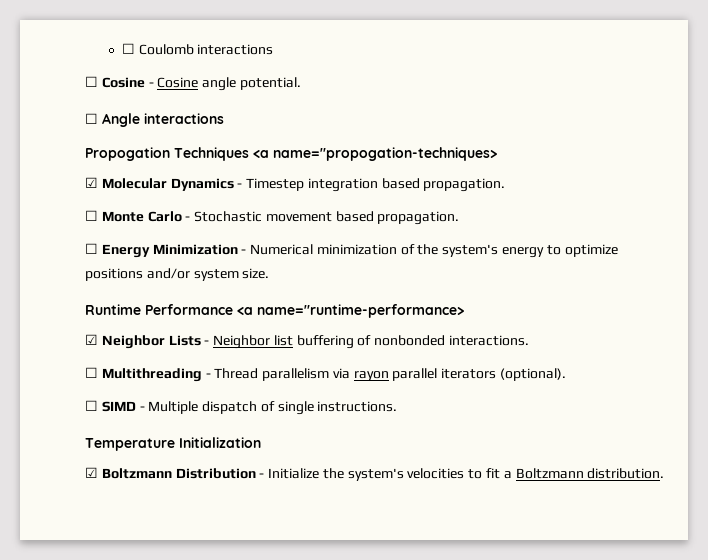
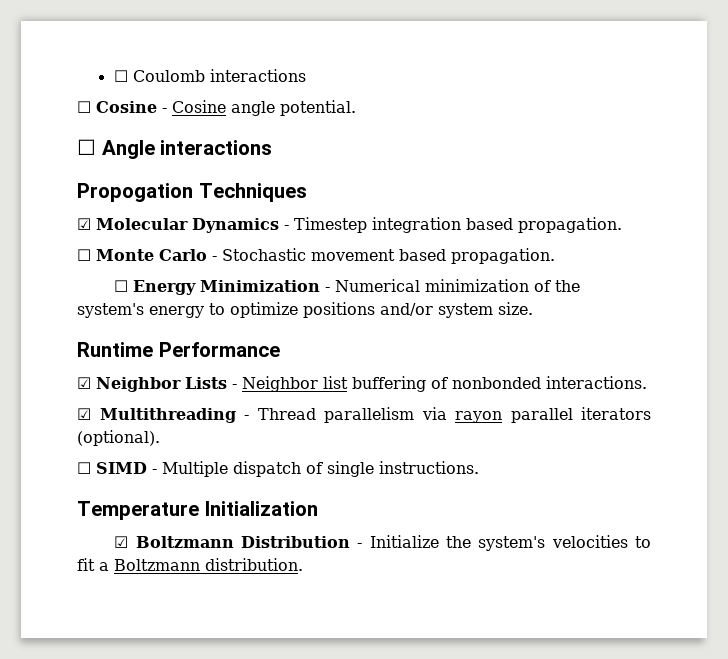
- Propogation Techniques <a name="propogation-techniques>
+ Propogation Techniques
- Runtime Performance <a name="runtime-performance>
+ Runtime Performance
- ☐ Multithreading - Thread parallelism via rayon parallel iterators (optional).
+ ☑ Multithreading - Thread parallelism via rayon parallel iterators (optional).

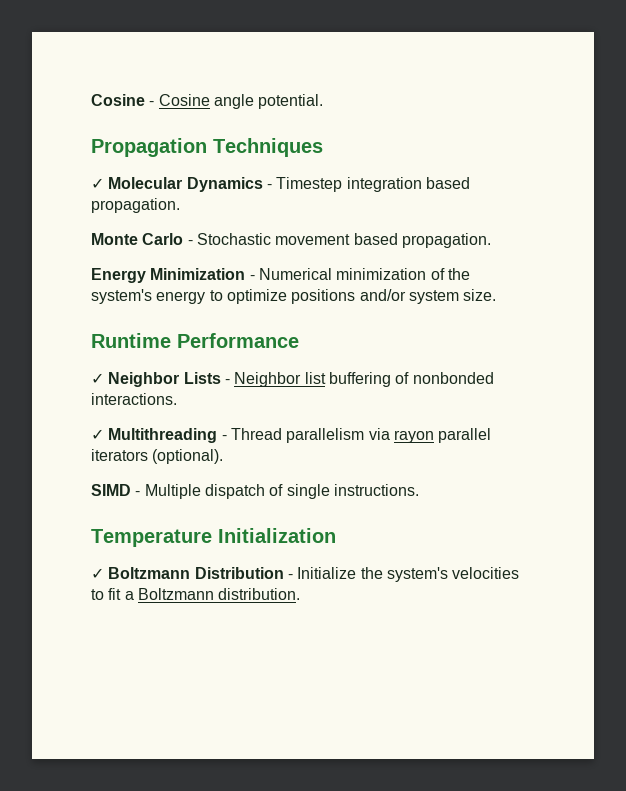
- ☐ Coulomb interactions
- ☐ Cosine - Cosine angle potential.
+ Cosine - Cosine angle potential.
- ☐ Angle interactions
- Propogation Techniques
+ Propagation Techniques
- ☑ Molecular Dynamics - Timestep integration based propagation.
+ ✓ Molecular Dynamics - Timestep integration based propagation.
- ☐ Monte Carlo - Stochastic movement based propagation.
+ Monte Carlo - Stochastic movement based propagation.
- ☐ Energy Minimization - Numerical minimization of the system's energy to optimize positions and/or system size.
+ Energy Minimization - Numerical minimization of the system's energy to optimize positions and/or system size.
- ☑ Neighbor Lists - Neighbor list buffering of nonbonded interactions.
+ ✓ Neighbor Lists - Neighbor list buffering of nonbonded interactions.
- ☑ Multithreading - Thread parallelism via rayon parallel iterators (optional).
+ ✓ Multithreading - Thread parallelism via rayon parallel iterators (optional).
- ☐ SIMD - Multiple dispatch of single instructions.
+ SIMD - Multiple dispatch of single instructions.
- ☑ Boltzmann Distribution - Initialize the system's velocities to fit a Boltzmann distribution.
+ ✓ Boltzmann Distribution - Initialize the system's velocities to fit a Boltzmann distribution.

